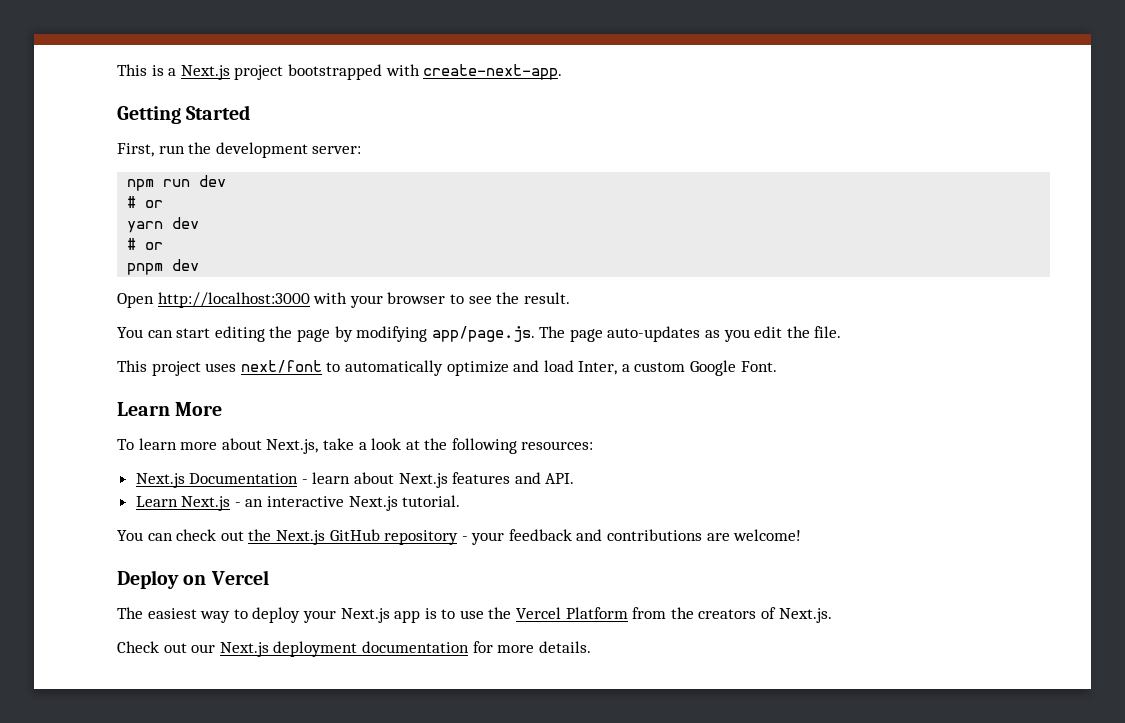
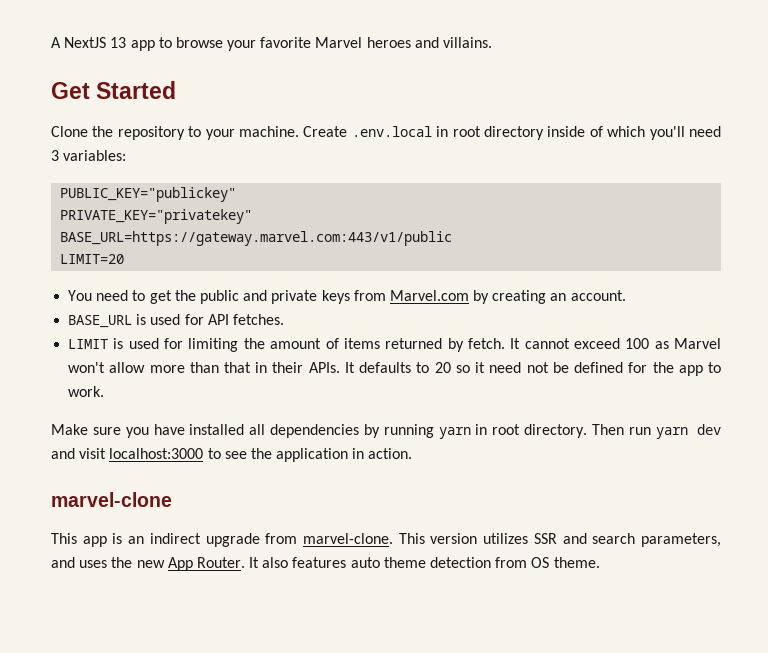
- This is a Next.js project bootstrapped with create-next-app.
- Getting Started
- First, run the development server:
- npm run dev
- # or
- yarn dev
- # or
- pnpm dev
- Open http://localhost:3000 with your browser to see the result.
- You can start editing the page by modifying app/page.js. The page auto-updates as you edit the file.
- This project uses next/font to automatically optimize and load Inter, a custom Google Font.
- Learn More
- To learn more about Next.js, take a look at the following resources:
- Next.js Documentation - learn about Next.js features and API.
- Learn Next.js - an interactive Next.js tutorial.
- You can check out the Next.js GitHub repository - your feedback and contributions are welcome!
- Deploy on Vercel
- The easiest way to deploy your Next.js app is to use the Vercel Platform from the creators of Next.js.
- Check out our Next.js deployment documentation for more details.
+ A NextJS 13 app to browse your favorite Marvel heroes and villains.
+ Get Started
+ Clone the repository to your machine. Create .env.local in root directory inside of which you'll need 3 variables:
+ PUBLIC_KEY="publickey"
+ PRIVATE_KEY="privatekey"
+ BASE_URL=https://gateway.marvel.com:443/v1/public
+ LIMIT=20
+ You need to get the public and private keys from Marvel.com by creating an account.
+ BASE_URL is used for API fetches.
+ LIMIT is used for limiting the amount of items returned by fetch. It cannot exceed 100 as Marvel won't allow more than that in their APIs. It defaults to 20 so it need not be defined for the app to work.
+ Make sure you have installed all dependencies by running yarn in root directory. Then run yarn dev and visit localhost:3000 to see the application in action.
+ marvel-clone
+ This app is an indirect upgrade from marvel-clone. This version utilizes SSR and search parameters, and uses the new App Router. It also features auto theme detection from OS theme.

